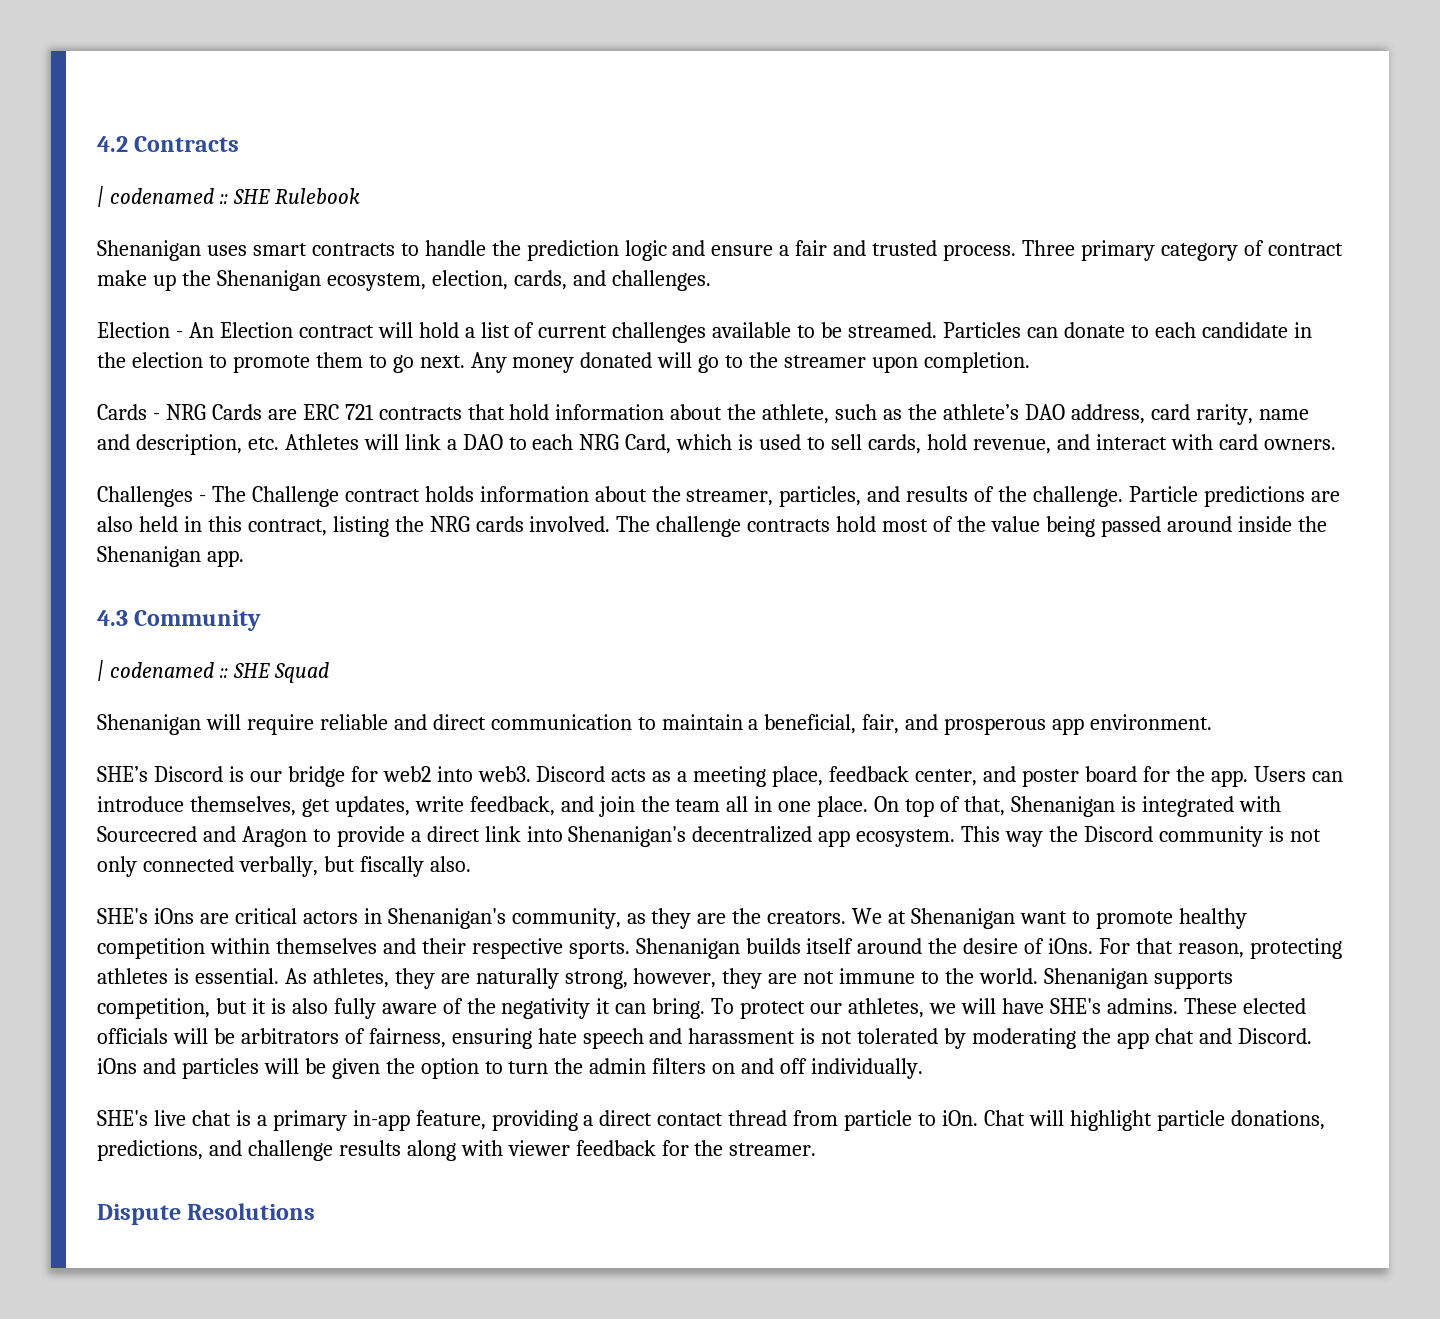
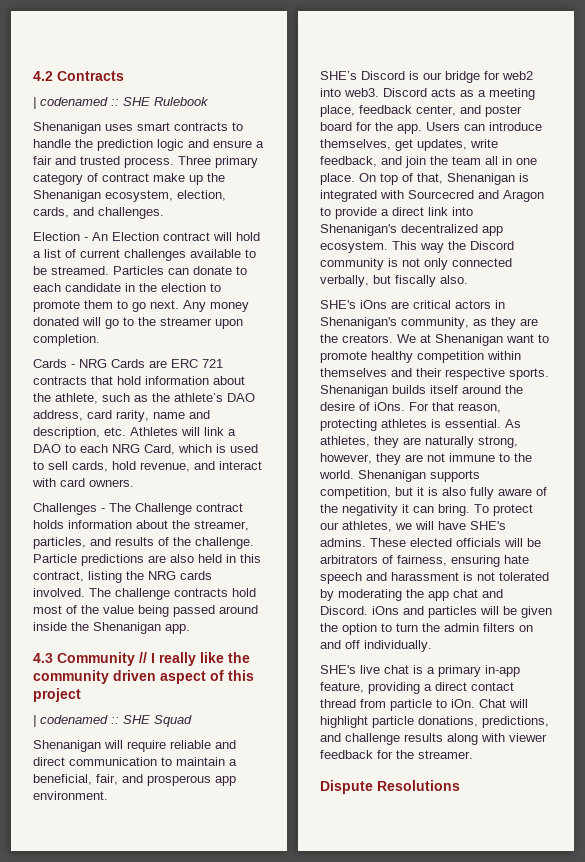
- 4.3 Community
+ 4.3 Community // I really like the community driven aspect of this project

